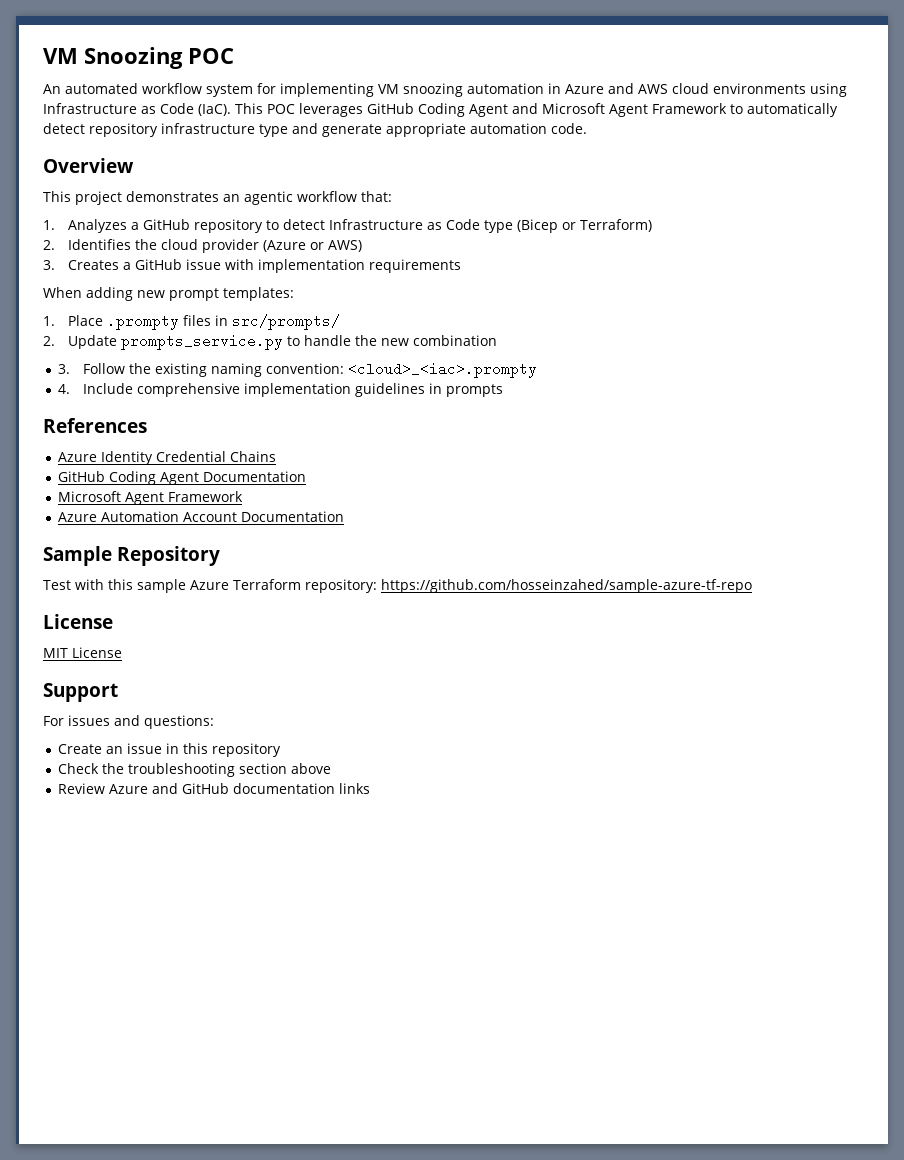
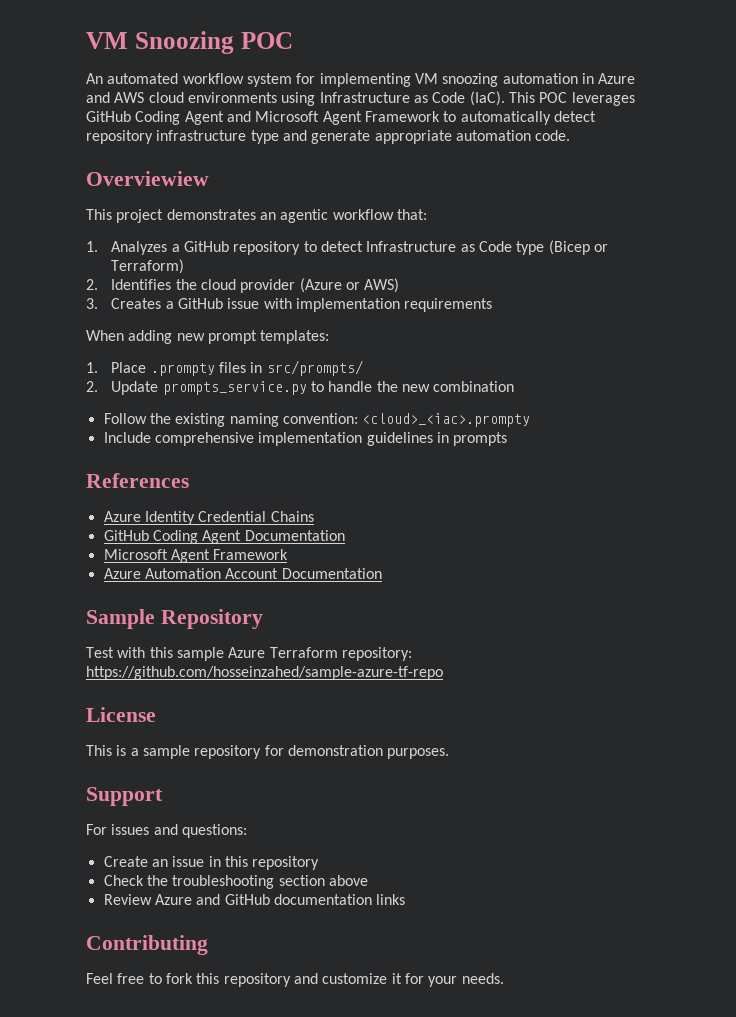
- Overview
+ Overviewiew
- 3. Follow the existing naming convention: <cloud>_<iac>.prompty
+ Follow the existing naming convention: <cloud>_<iac>.prompty
- 4. Include comprehensive implementation guidelines in prompts
+ Include comprehensive implementation guidelines in prompts
- MIT License
+ This is a sample repository for demonstration purposes.
+ Contributing
+ Feel free to fork this repository and customize it for your needs.

